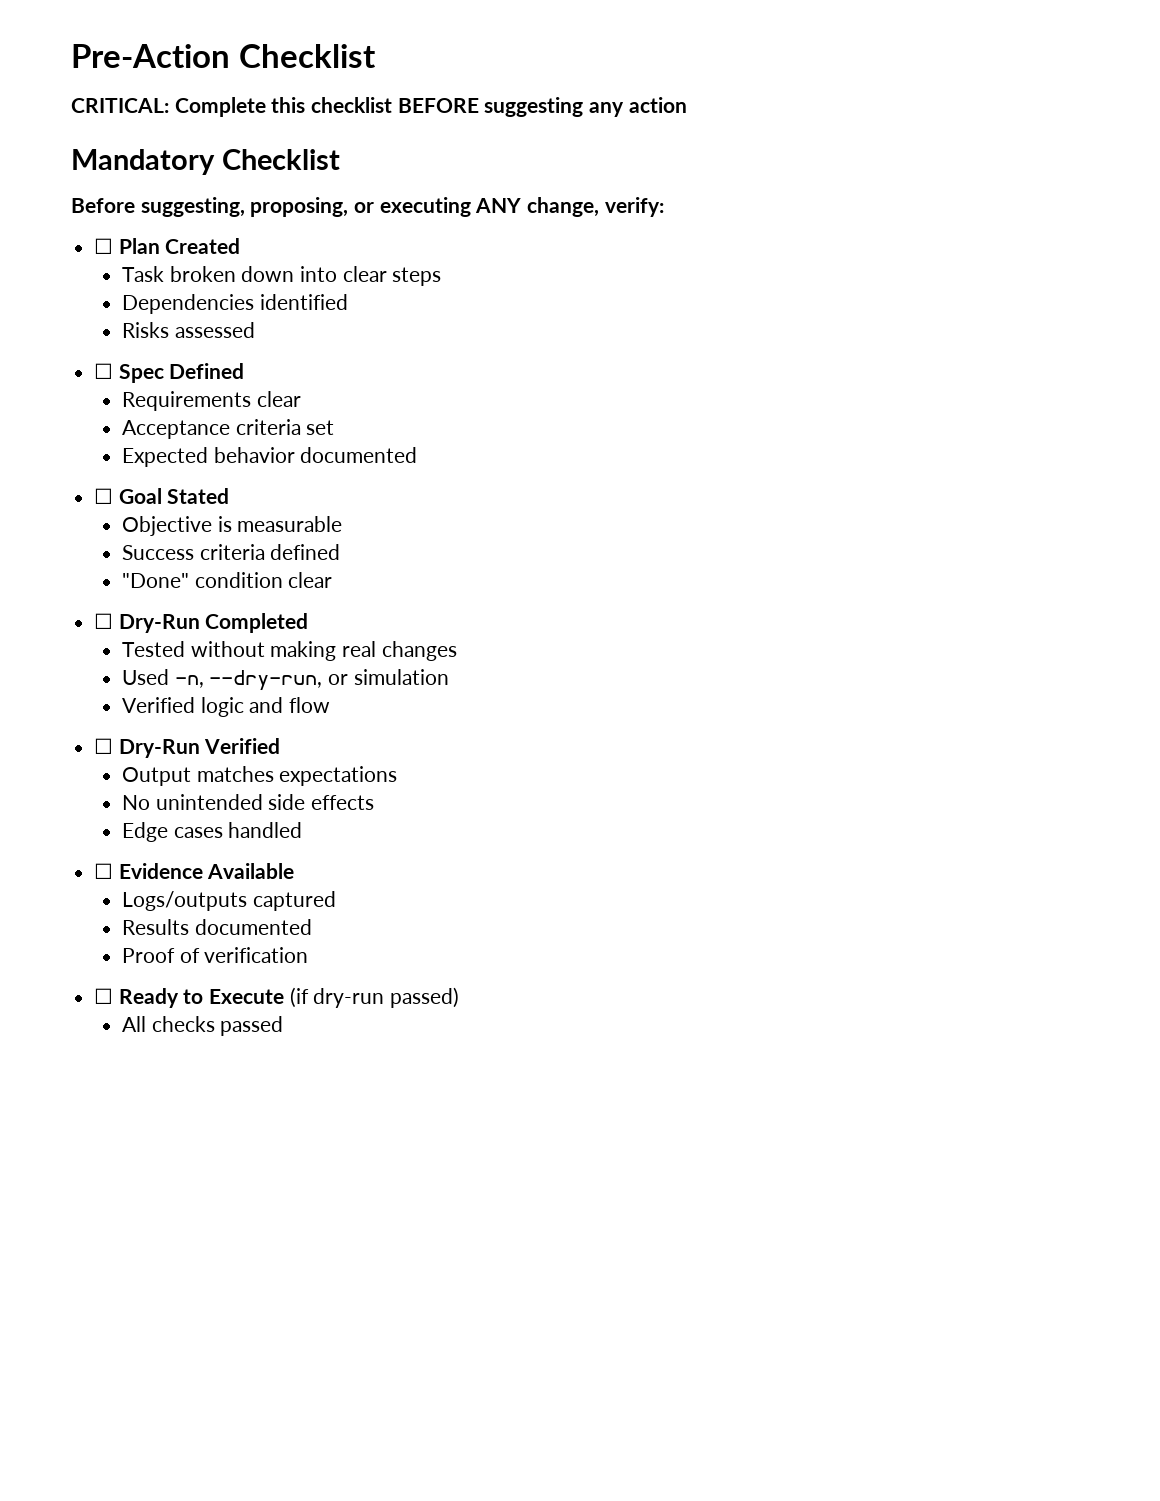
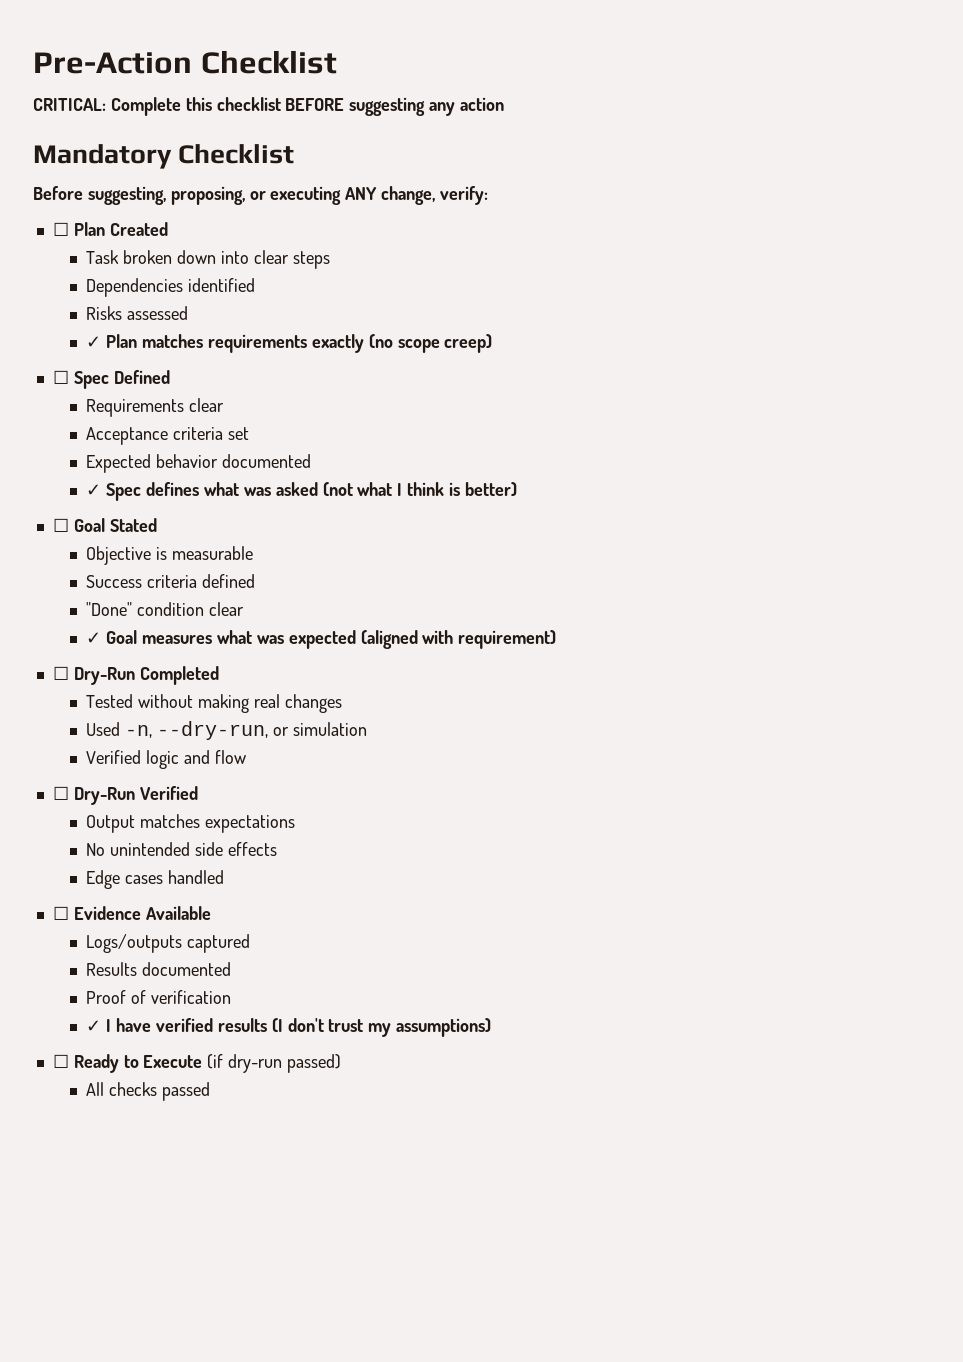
+ ✓ Plan matches requirements exactly (no scope creep)
+ ✓ Spec defines what was asked (not what I think is better)
+ ✓ Goal measures what was expected (aligned with requirement)
+ ✓ I have verified results (I don't trust my assumptions)

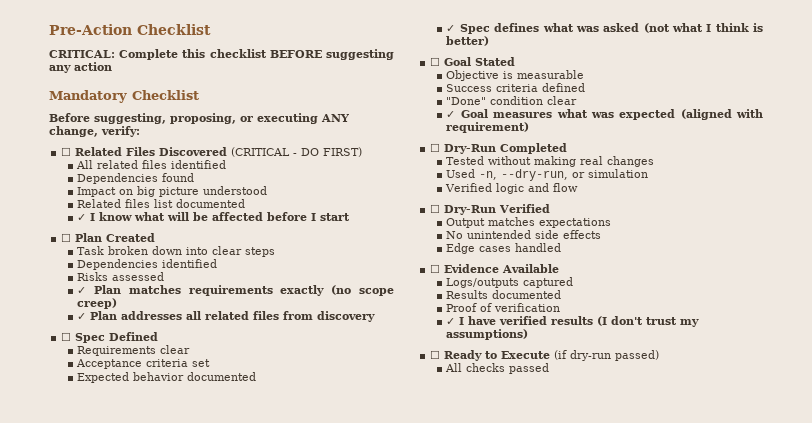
+ ☐ Related Files Discovered (CRITICAL - DO FIRST)
+ All related files identified
+ Dependencies found
+ Impact on big picture understood
+ Related files list documented
+ ✓ I know what will be affected before I start
+ ✓ Plan addresses all related files from discovery

